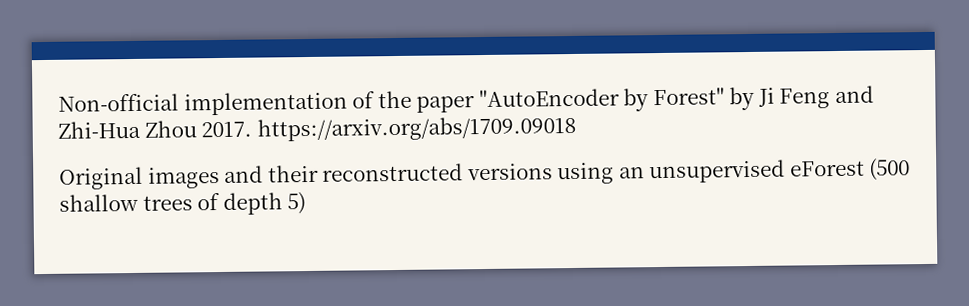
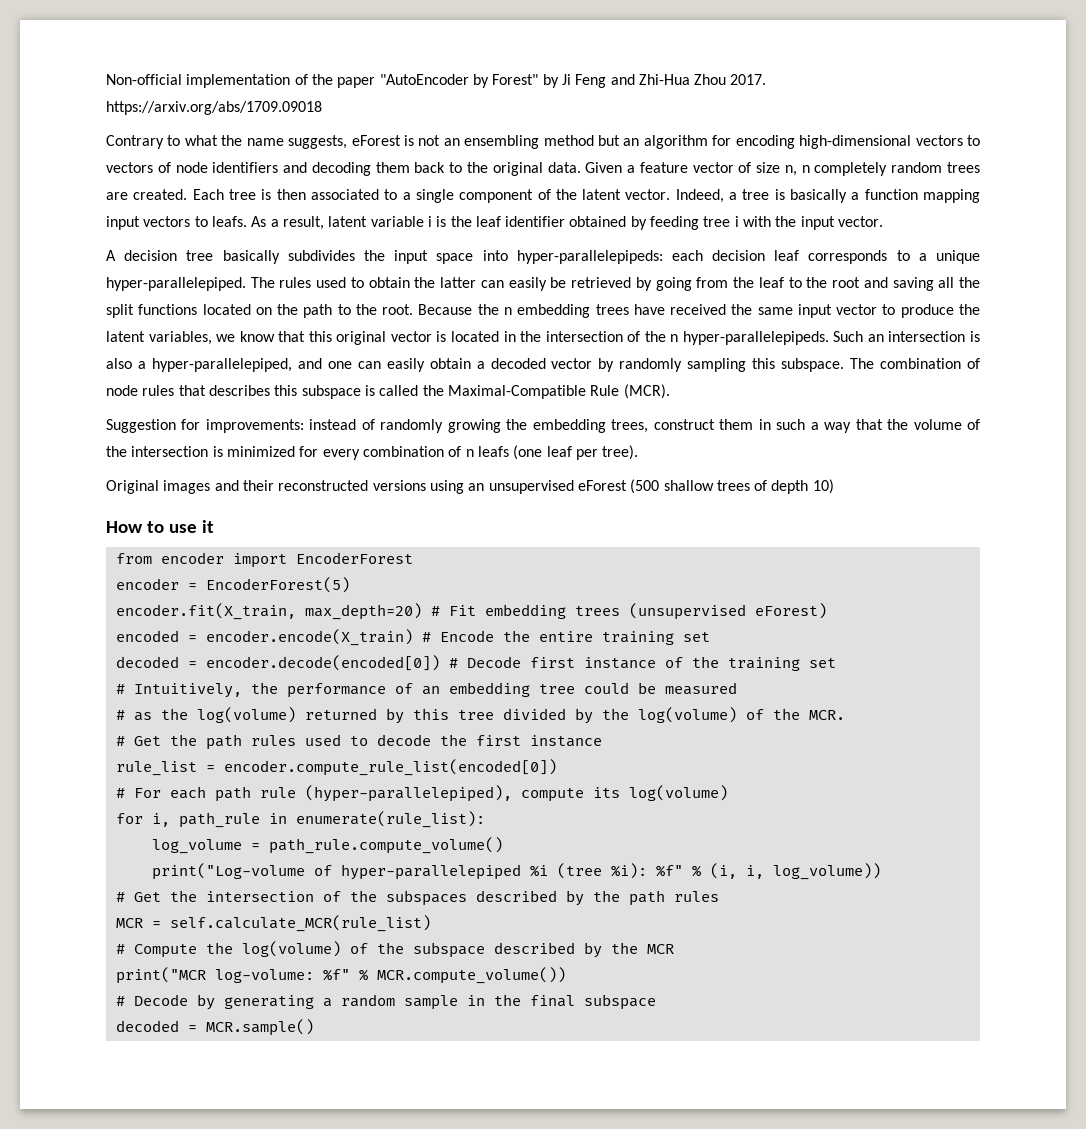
+ Contrary to what the name suggests, eForest is not an ensembling method but an algorithm for encoding high-dimensional vectors to vectors of node identifiers and decoding them back to the original data. Given a feature vector of size n, n completely random trees are created. Each tree is then associated to a single component of the latent vector. Indeed, a tree is basically a function mapping input vectors to leafs. As a result, latent variable i is the leaf identifier obtained by feeding tree i with the input vector.
+ A decision tree basically subdivides the input space into hyper-parallelepipeds: each decision leaf corresponds to a unique hyper-parallelepiped. The rules used to obtain the latter can easily be retrieved by going from the leaf to the root and saving all the split functions located on the path to the root. Because the n embedding trees have received the same input vector to produce the latent variables, we know that this original vector is located in the intersection of the n hyper-parallelepipeds. Such an intersection is also a hyper-parallelepiped, and one can easily obtain a decoded vector by randomly sampling this subspace. The combination of node rules that describes this subspace is called the Maximal-Compatible Rule (MCR).
+ Suggestion for improvements: instead of randomly growing the embedding trees, construct them in such a way that the volume of the intersection is minimized for every combination of n leafs (one leaf per tree).
- Original images and their reconstructed versions using an unsupervised eForest (500 shallow trees of depth 5)
+ Original images and their reconstructed versions using an unsupervised eForest (500 shallow trees of depth 10)
+ How to use it
+ from encoder import EncoderForest
+ encoder = EncoderForest(5)
+ encoder.fit(X_train, max_depth=20) # Fit embedding trees (unsupervised eForest)
+ encoded = encoder.encode(X_train) # Encode the entire training set
+ decoded = encoder.decode(encoded[0]) # Decode first instance of the training set
+ # Intuitively, the performance of an embedding tree could be measured
+ # as the log(volume) returned by this tree divided by the log(volume) of the MCR.
+ # Get the path rules used to decode the first instance
+ rule_list = encoder.compute_rule_list(encoded[0])
+ # For each path rule (hyper-parallelepiped), compute its log(volume)
+ for i, path_rule in enumerate(rule_list):
+ log_volume = path_rule.compute_volume()
+ print("Log-volume of hyper-parallelepiped %i (tree %i): %f" % (i, i, log_volume))
+ # Get the intersection of the subspaces described by the path rules
+ MCR = self.calculate_MCR(rule_list)
+ # Compute the log(volume) of the subspace described by the MCR
+ print("MCR log-volume: %f" % MCR.compute_volume())
+ # Decode by generating a random sample in the final subspace
+ decoded = MCR.sample()

